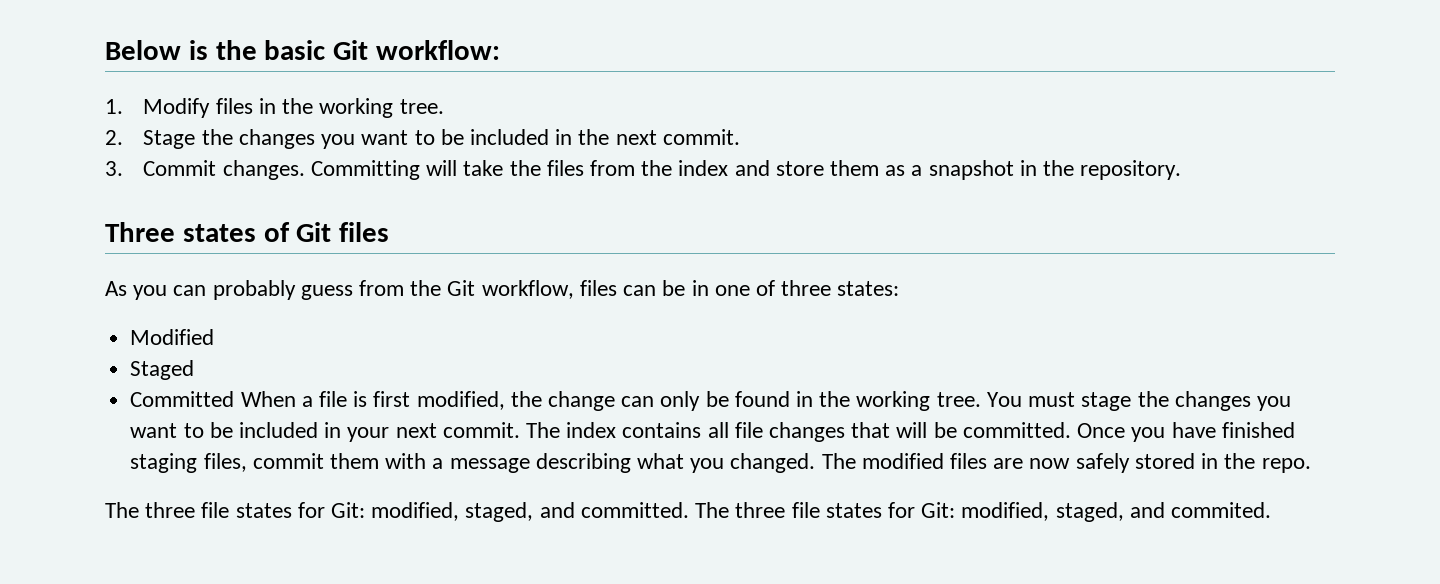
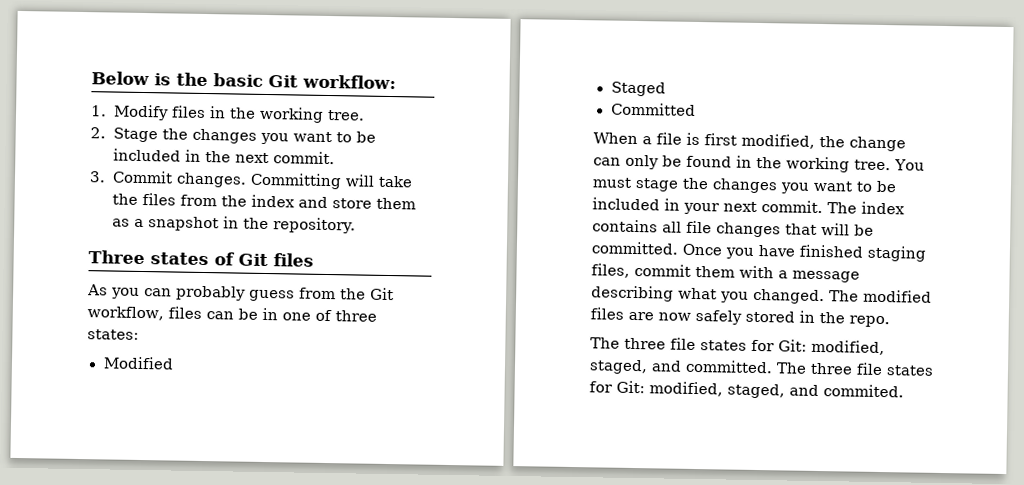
- Committed When a file is first modified, the change can only be found in the working tree.
+ Committed
+ When a file is first modified, the change can only be found in the working tree.

